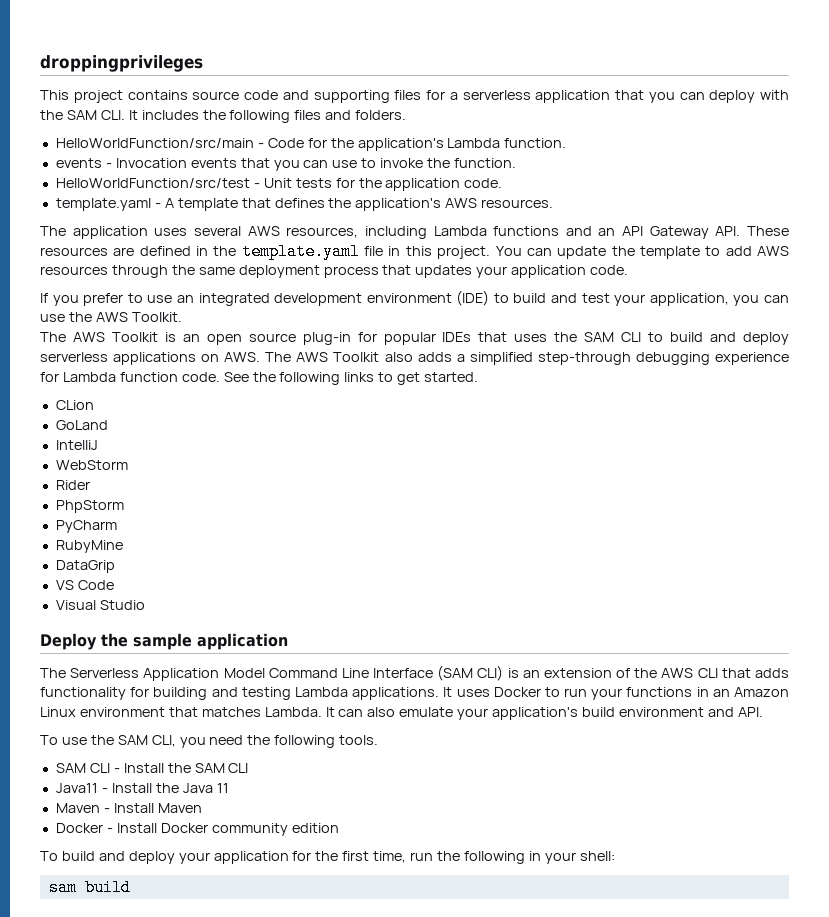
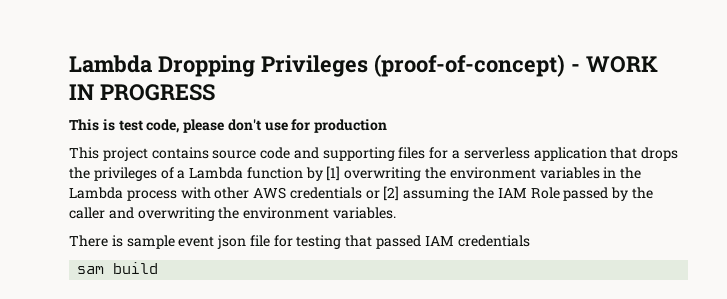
- droppingprivileges
+ Lambda Dropping Privileges (proof-of-concept) - WORK IN PROGRESS
+ This is test code, please don't use for production
- This project contains source code and supporting files for a serverless application that you can deploy with the SAM CLI. It includes the following files and folders.
- HelloWorldFunction/src/main - Code for the application's Lambda function.
- events - Invocation events that you can use to invoke the function.
- HelloWorldFunction/src/test - Unit tests for the application code.
- template.yaml - A template that defines the application's AWS resources.
- The application uses several AWS resources, including Lambda functions and an API Gateway API. These resources are defined in the template.yaml file in this project. You can update the template to add AWS resources through the same deployment process that updates your application code.
- If you prefer to use an integrated development environment (IDE) to build and test your application, you can use the AWS Toolkit.
- The AWS Toolkit is an open source plug-in for popular IDEs that uses the SAM CLI to build and deploy serverless applications on AWS. The AWS Toolkit also adds a simplified step-through debugging experience for Lambda function code. See the following links to get started.
- CLion
- GoLand
- IntelliJ
- WebStorm
- Rider
- PhpStorm
- PyCharm
- RubyMine
- DataGrip
- VS Code
- Visual Studio
- Deploy the sample application
- The Serverless Application Model Command Line Interface (SAM CLI) is an extension of the AWS CLI that adds functionality for building and testing Lambda applications. It uses Docker to run your functions in an Amazon Linux environment that matches Lambda. It can also emulate your application's build environment and API.
- To use the SAM CLI, you need the following tools.
- SAM CLI - Install the SAM CLI
- Java11 - Install the Java 11
- Maven - Install Maven
- Docker - Install Docker community edition
- To build and deploy your application for the first time, run the following in your shell:
+ This project contains source code and supporting files for a serverless application that drops the privileges of a Lambda function by [1] overwriting the environment variables in the Lambda process with other AWS credentials or [2] assuming the IAM Role passed by the caller and overwriting the environment variables.
+ There is sample event json file for testing that passed IAM credentials

